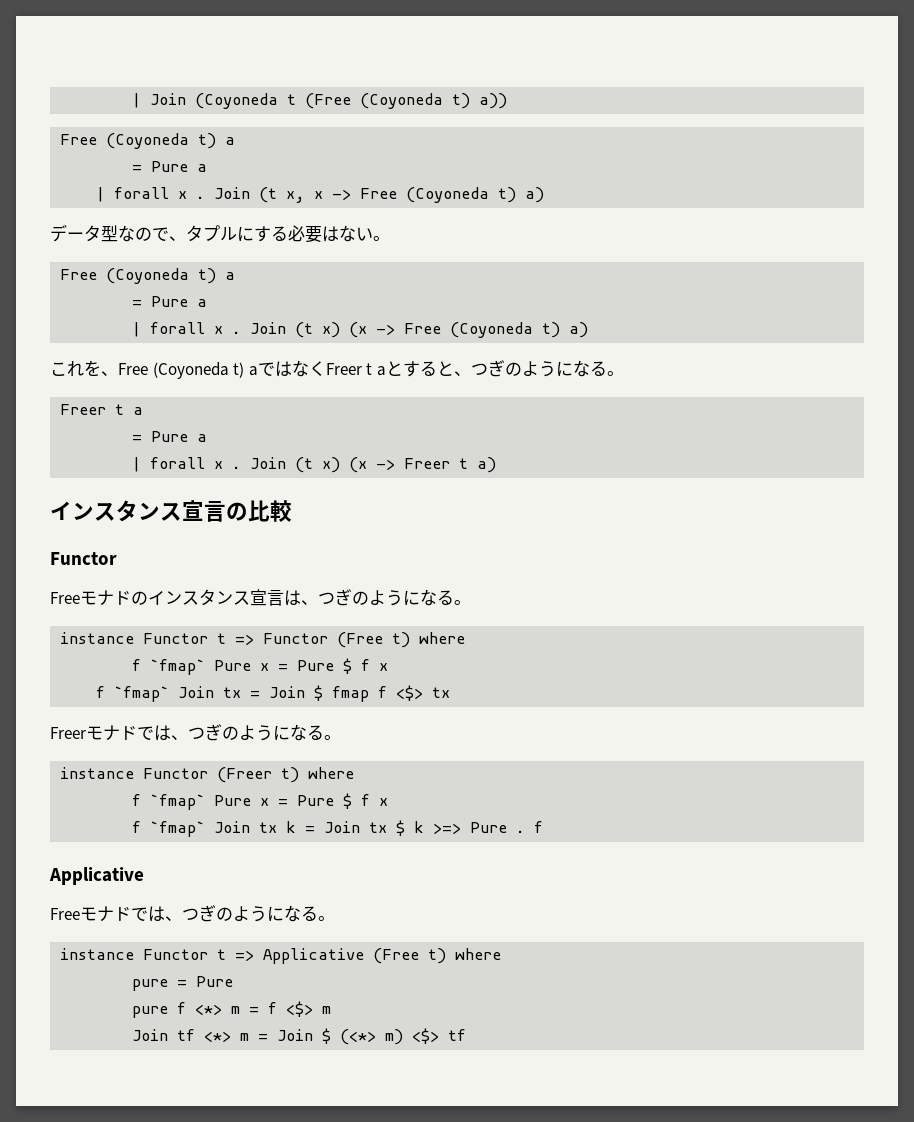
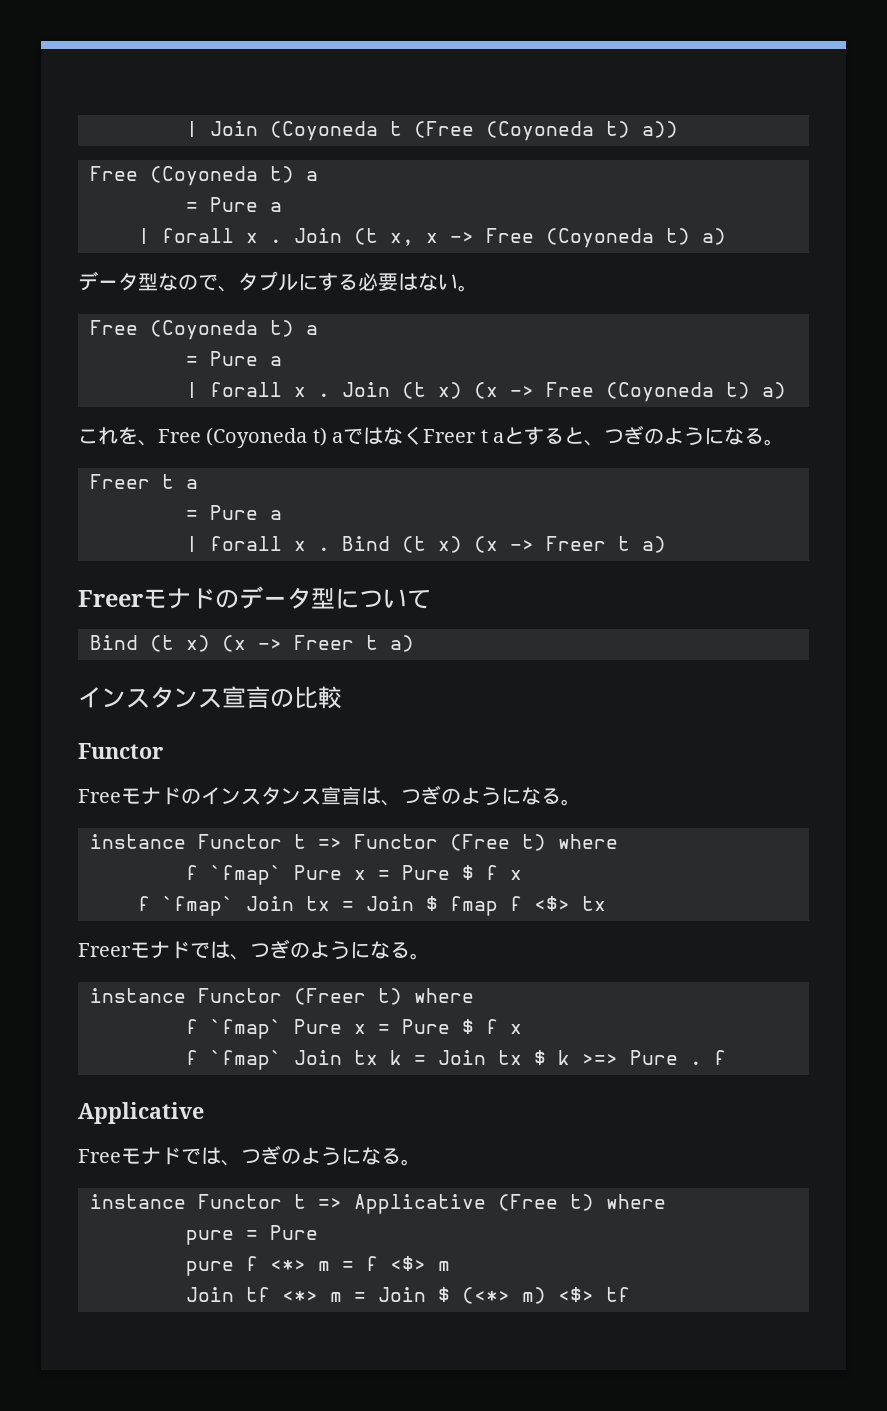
- | forall x . Join (t x) (x -> Freer t a)
+ | forall x . Bind (t x) (x -> Freer t a)
+ Freerモナドのデータ型について
+ Bind (t x) (x -> Freer t a)

